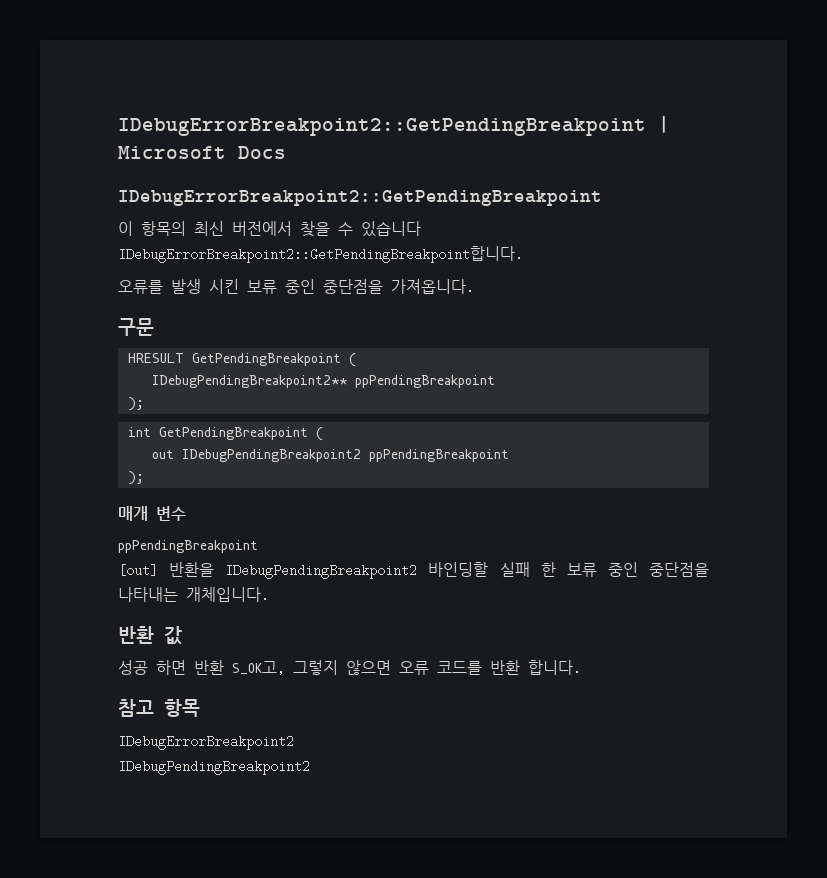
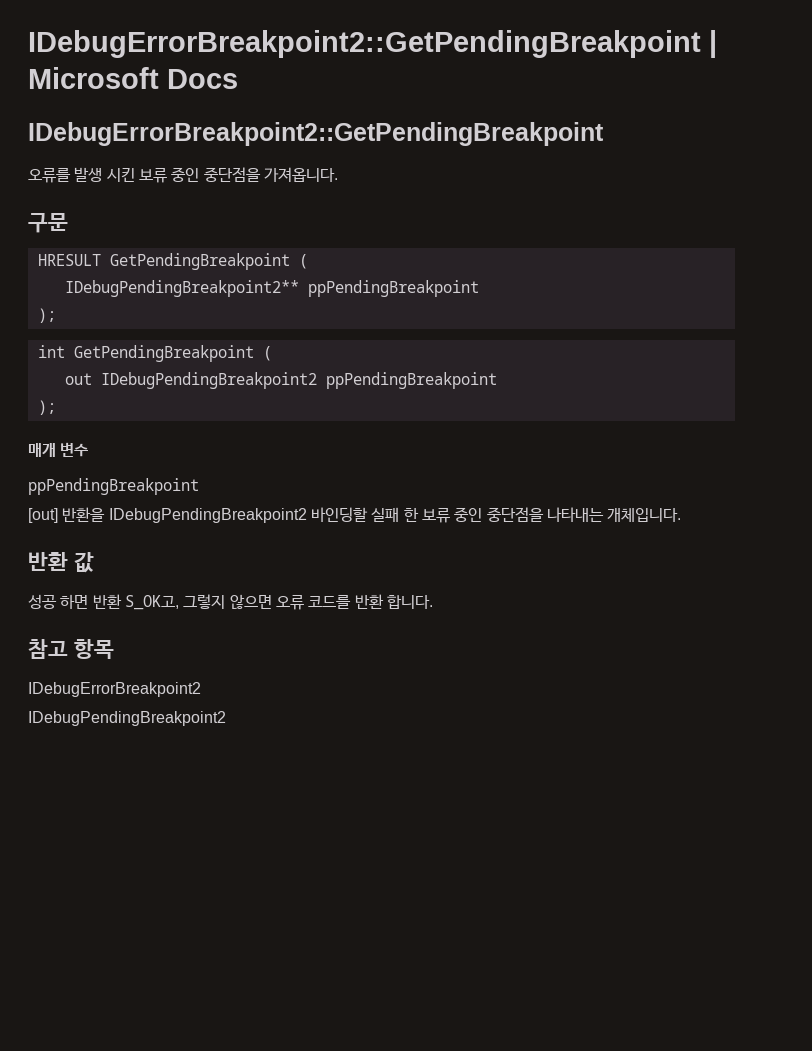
- 이 항목의 최신 버전에서 찾을 수 있습니다 IDebugErrorBreakpoint2::GetPendingBreakpoint합니다.

